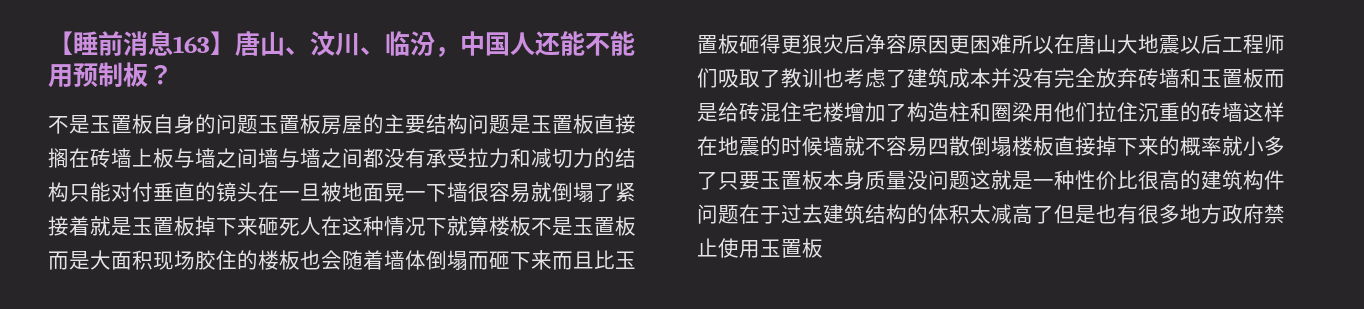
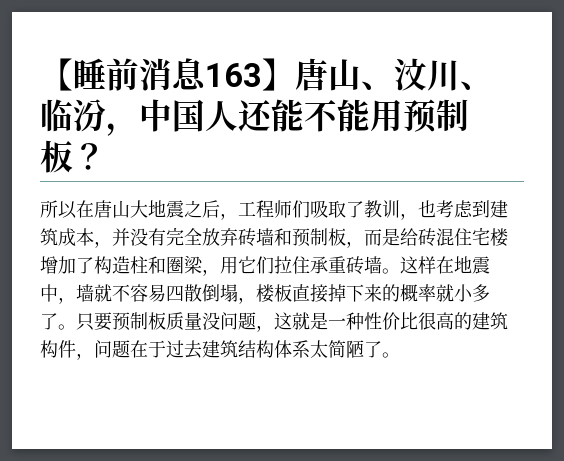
- 不是玉置板自身的问题玉置板房屋的主要结构问题是玉置板直接搁在砖墙上板与墙之间墙与墙之间都没有承受拉力和减切力的结构只能对付垂直的镜头在一旦被地面晃一下墙很容易就倒塌了紧接着就是玉置板掉下来砸死人在这种情况下就算楼板不是玉置板而是大面积现场胶住的楼板也会随着墙体倒塌而砸下来而且比玉置板砸得更狠灾后净容原因更困难所以在唐山大地震以后工程师们吸取了教训也考虑了建筑成本并没有完全放弃砖墙和玉置板而是给砖混住宅楼增加了构造柱和圈梁用他们拉住沉重的砖墙这样在地震的时候墙就不容易四散倒塌楼板直接掉下来的概率就小多了只要玉置板本身质量没问题这就是一种性价比很高的建筑构件问题在于过去建筑结构的体积太减高了但是也有很多地方政府禁止使用玉置板
+ 所以在唐山大地震之后，工程师们吸取了教训，也考虑到建筑成本，并没有完全放弃砖墙和预制板，而是给砖混住宅楼增加了构造柱和圈梁，用它们拉住承重砖墙。这样在地震中，墙就不容易四散倒塌，楼板直接掉下来的概率就小多了。只要预制板质量没问题，这就是一种性价比很高的建筑构件，问题在于过去建筑结构体系太简陋了。

